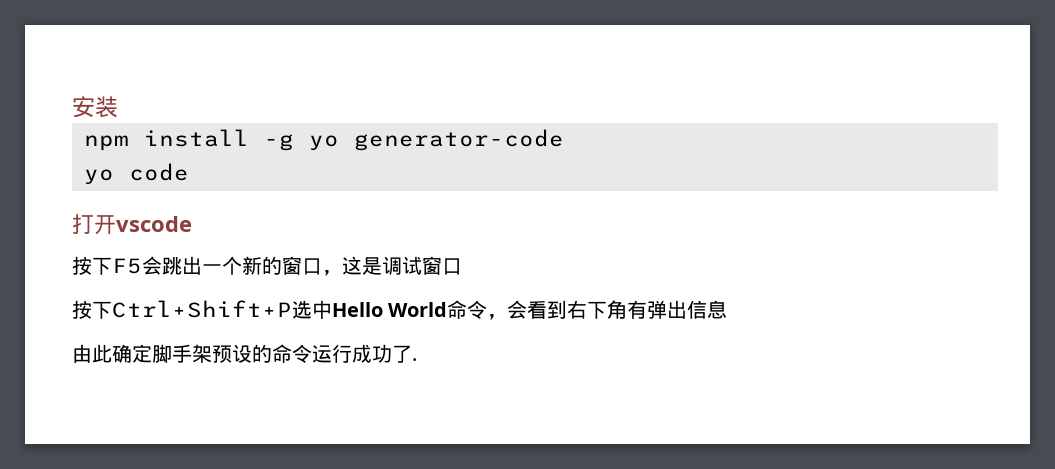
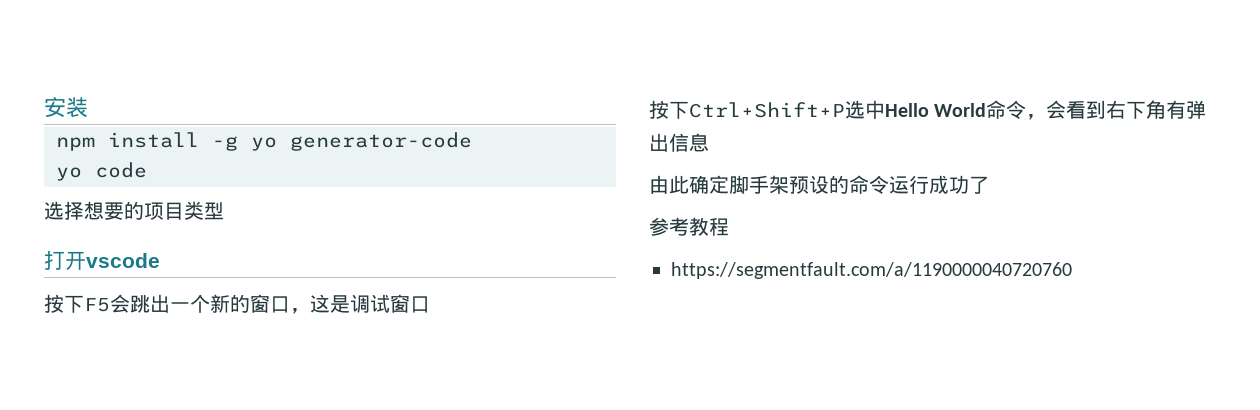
+ 选择想要的项目类型
- 由此确定脚手架预设的命令运行成功了.
+ 由此确定脚手架预设的命令运行成功了
+ 参考教程
+ https://segmentfault.com/a/1190000040720760

